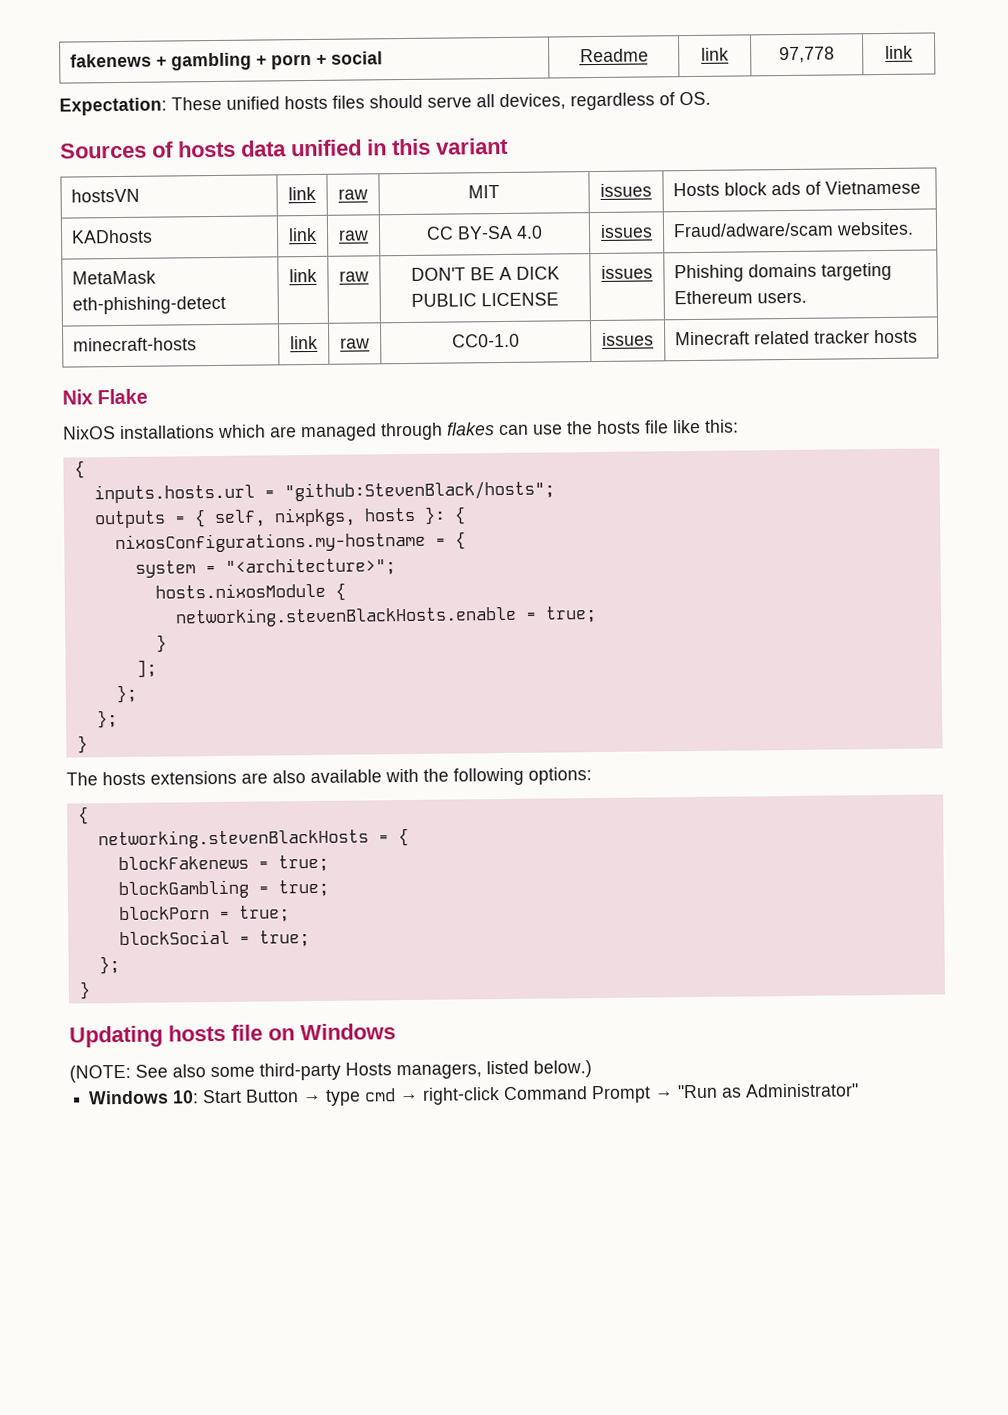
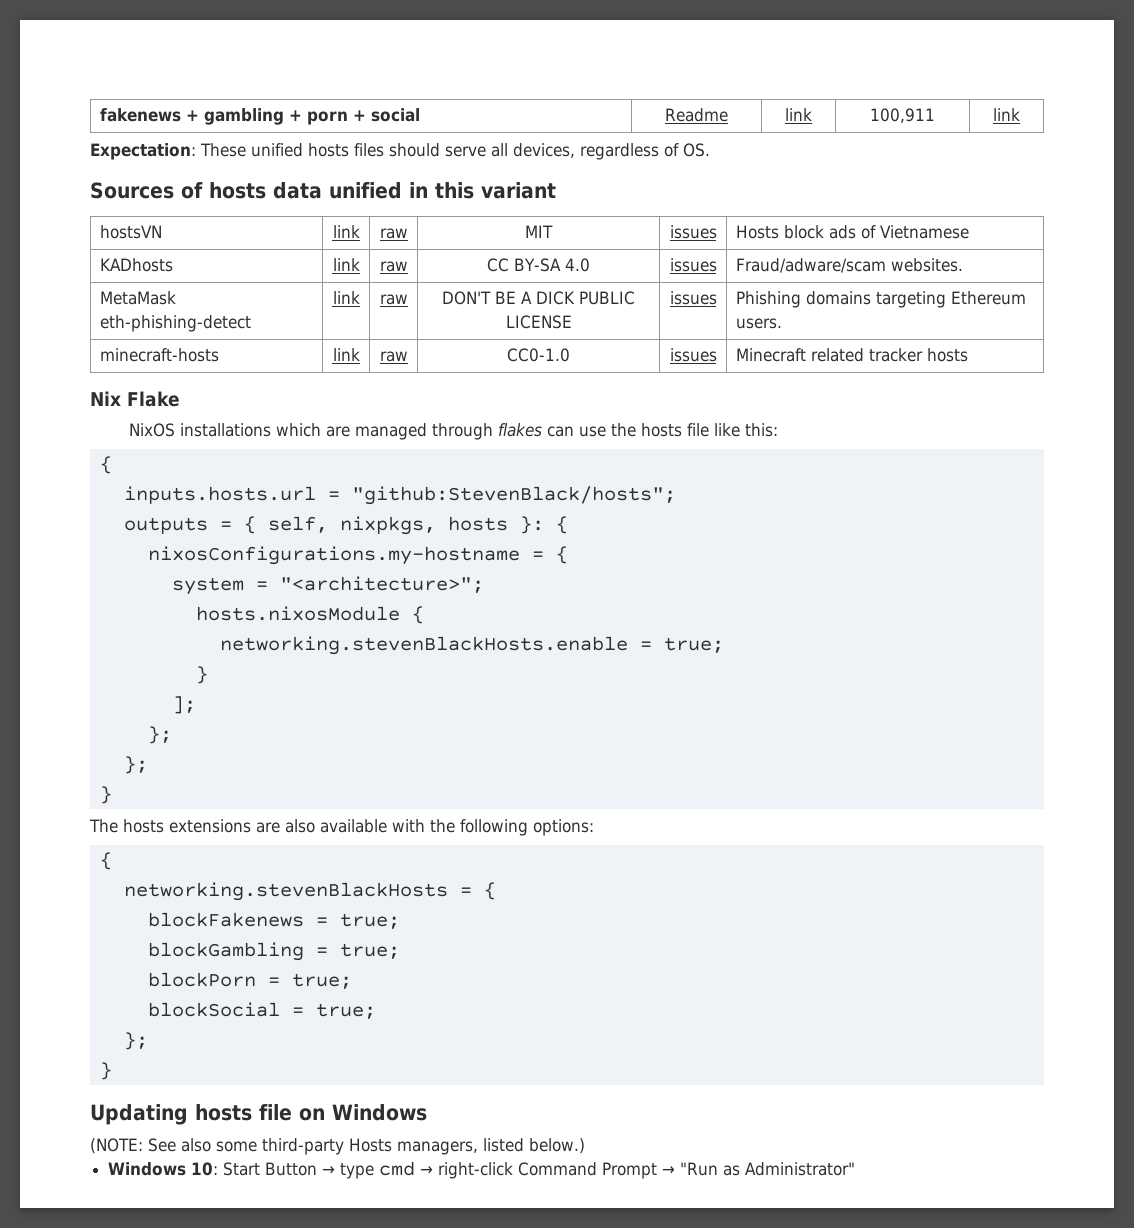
- fakenews + gambling + porn + social | Readme | link | 97,778 | link
+ fakenews + gambling + porn + social | Readme | link | 100,911 | link

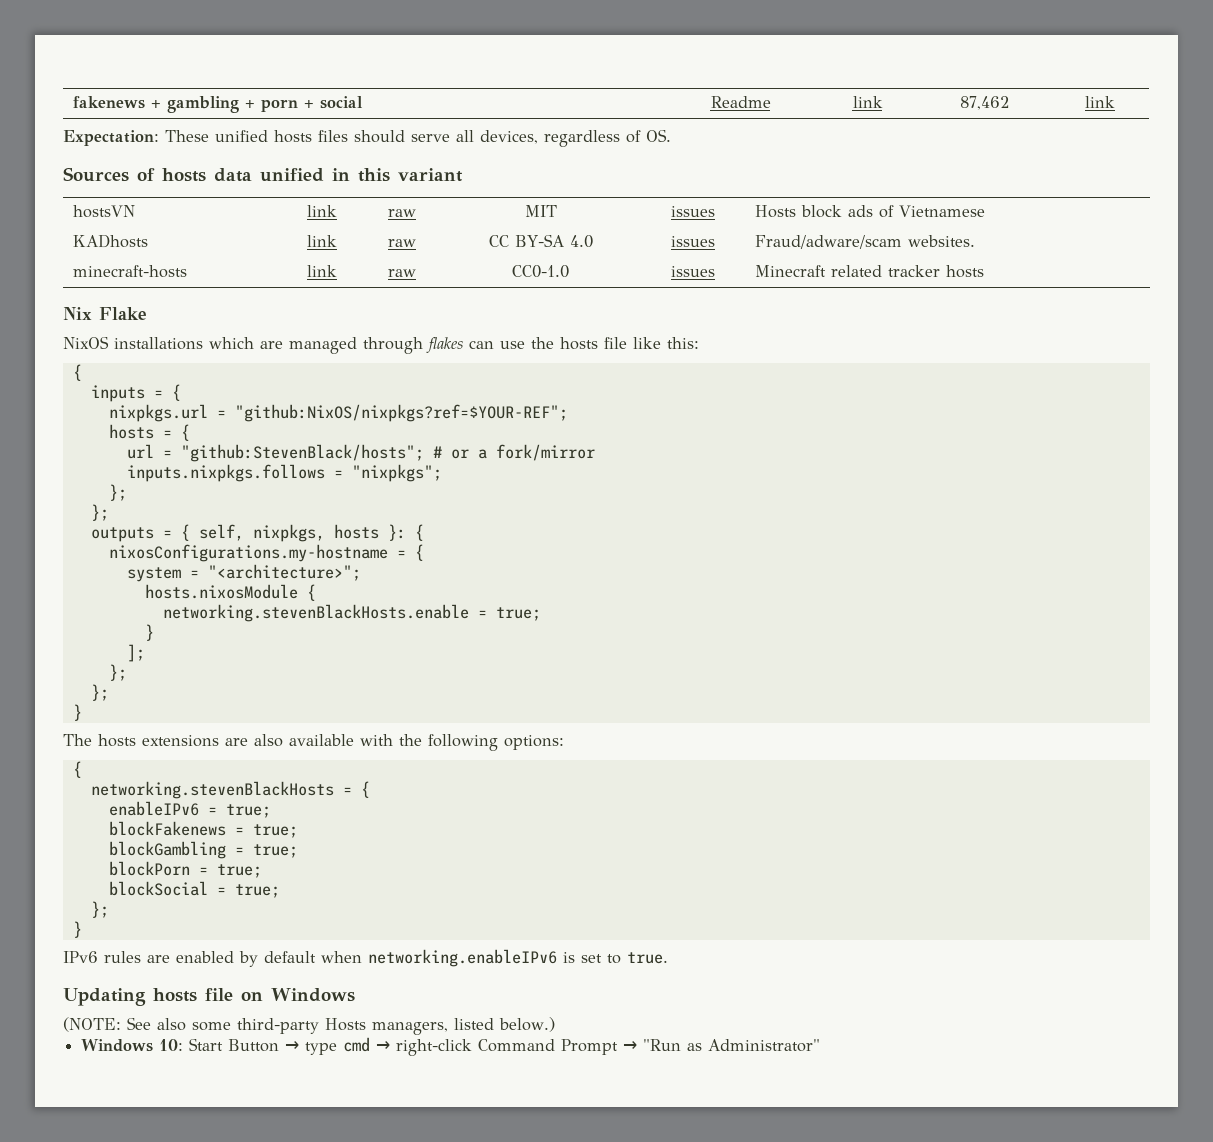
- fakenews + gambling + porn + social | Readme | link | 100,911 | link
+ fakenews + gambling + porn + social | Readme | link | 87,462 | link
- MetaMask eth-phishing-detect | link | raw | DON'T BE A DICK PUBLIC LICENSE | issues | Phishing domains targeting Ethereum users.
- inputs.hosts.url = "github:StevenBlack/hosts";
+ inputs = {
+ nixpkgs.url = "github:NixOS/nixpkgs?ref=$YOUR-REF";
+ hosts = {
+ url = "github:StevenBlack/hosts"; # or a fork/mirror
+ inputs.nixpkgs.follows = "nixpkgs";
+ };
+ };
+ enableIPv6 = true;
+ IPv6 rules are enabled by default when networking.enableIPv6 is set to true.

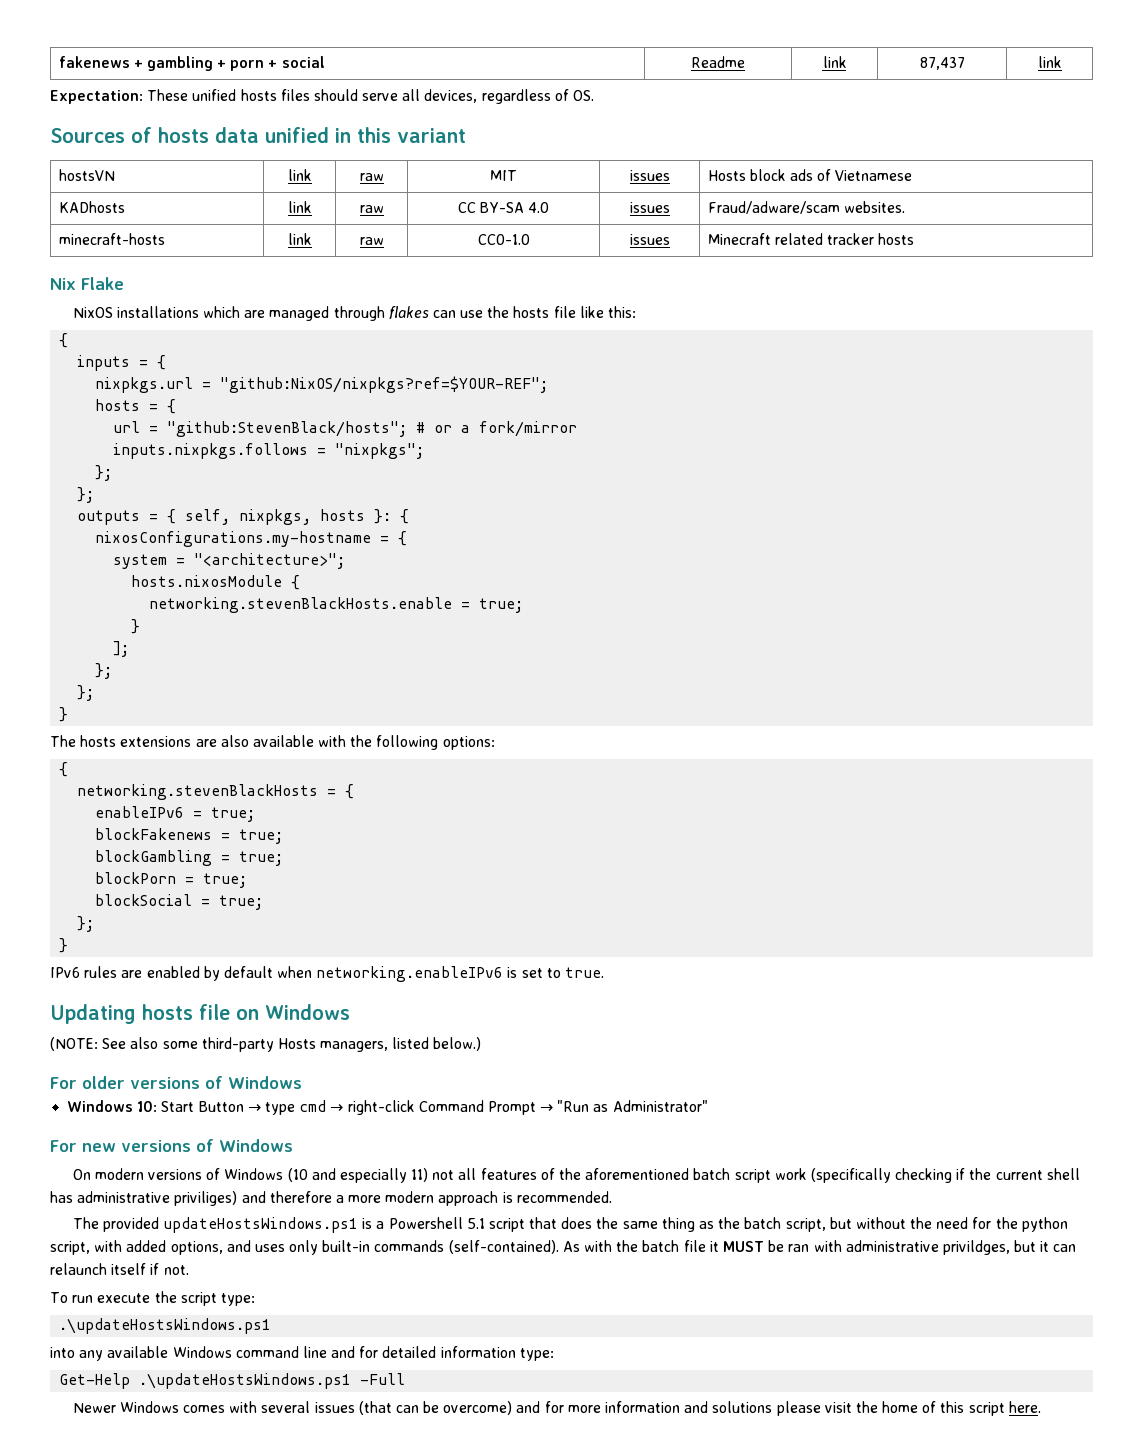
- fakenews + gambling + porn + social | Readme | link | 87,462 | link
+ fakenews + gambling + porn + social | Readme | link | 87,437 | link
+ For older versions of Windows
+ For new versions of Windows
+ On modern versions of Windows (10 and especially 11) not all features of the aforementioned batch script work (specifically checking if the current shell has administrative priviliges) and therefore a more modern approach is recommended.
+ The provided updateHostsWindows.ps1 is a Powershell 5.1 script that does the same thing as the batch script, but without the need for the python script, with added options, and uses only built-in commands (self-contained). As with the batch file it MUST be ran with administrative privildges, but it can relaunch itself if not.
+ To run execute the script type:
+ .\updateHostsWindows.ps1
+ into any available Windows command line and for detailed information type:
+ Get-Help .\updateHostsWindows.ps1 -Full
+ Newer Windows comes with several issues (that can be overcome) and for more information and solutions please visit the home of this script here.

